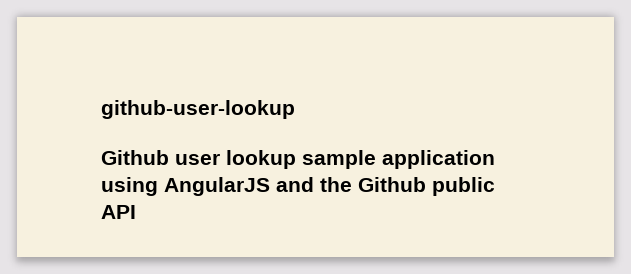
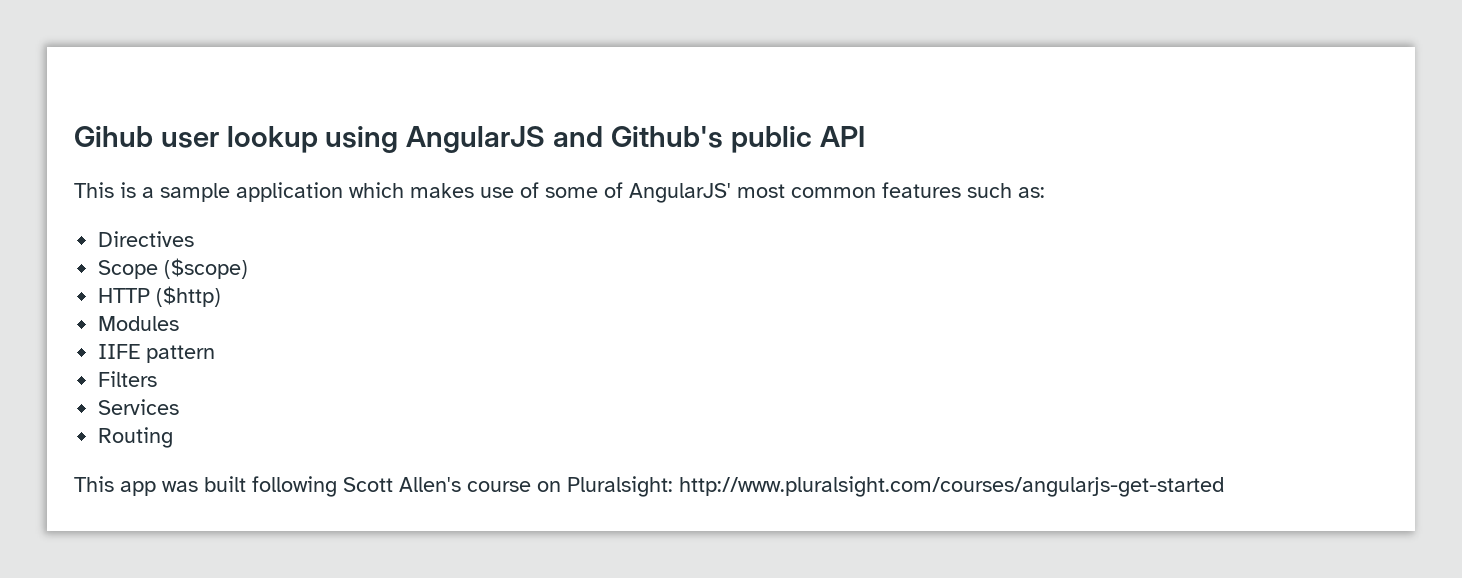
- github-user-lookup
- Github user lookup sample application using AngularJS and the Github public API
+ Gihub user lookup using AngularJS and Github's public API
+ This is a sample application which makes use of some of AngularJS' most common features such as:
+ Directives
+ Scope ($scope)
+ HTTP ($http)
+ Modules
+ IIFE pattern
+ Filters
+ Services
+ Routing
+ This app was built following Scott Allen's course on Pluralsight: http://www.pluralsight.com/courses/angularjs-get-started

